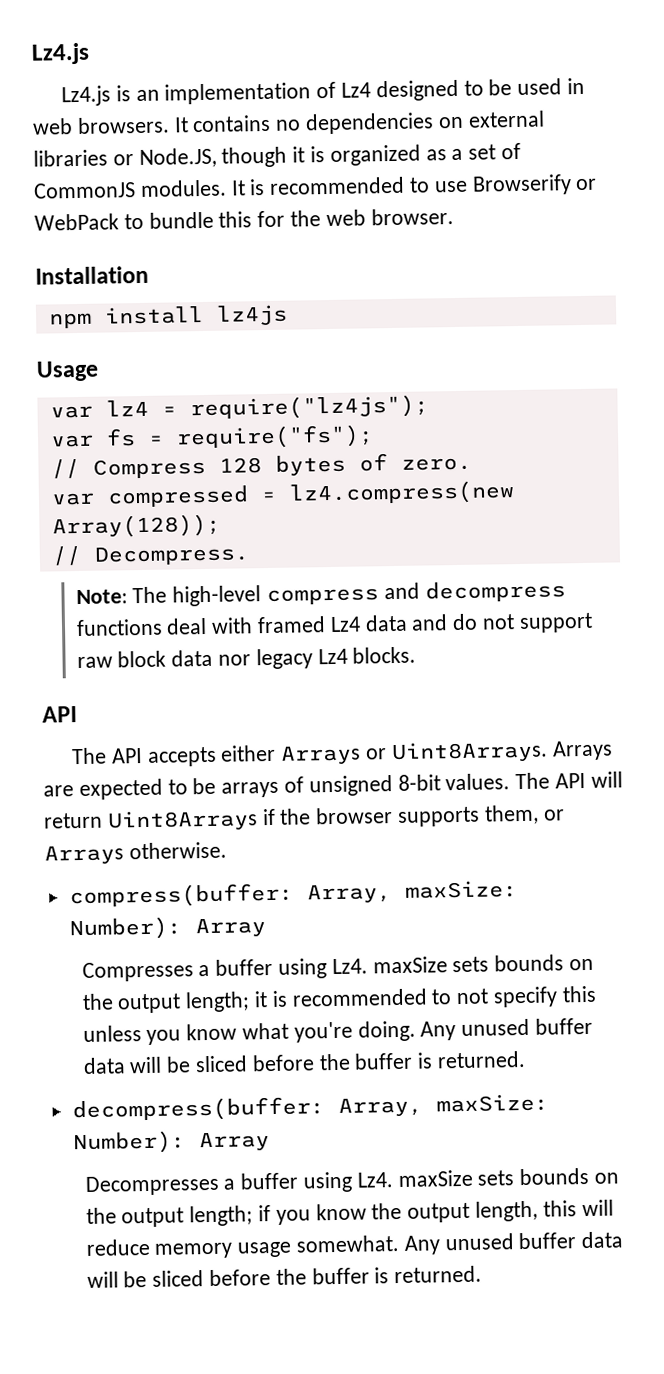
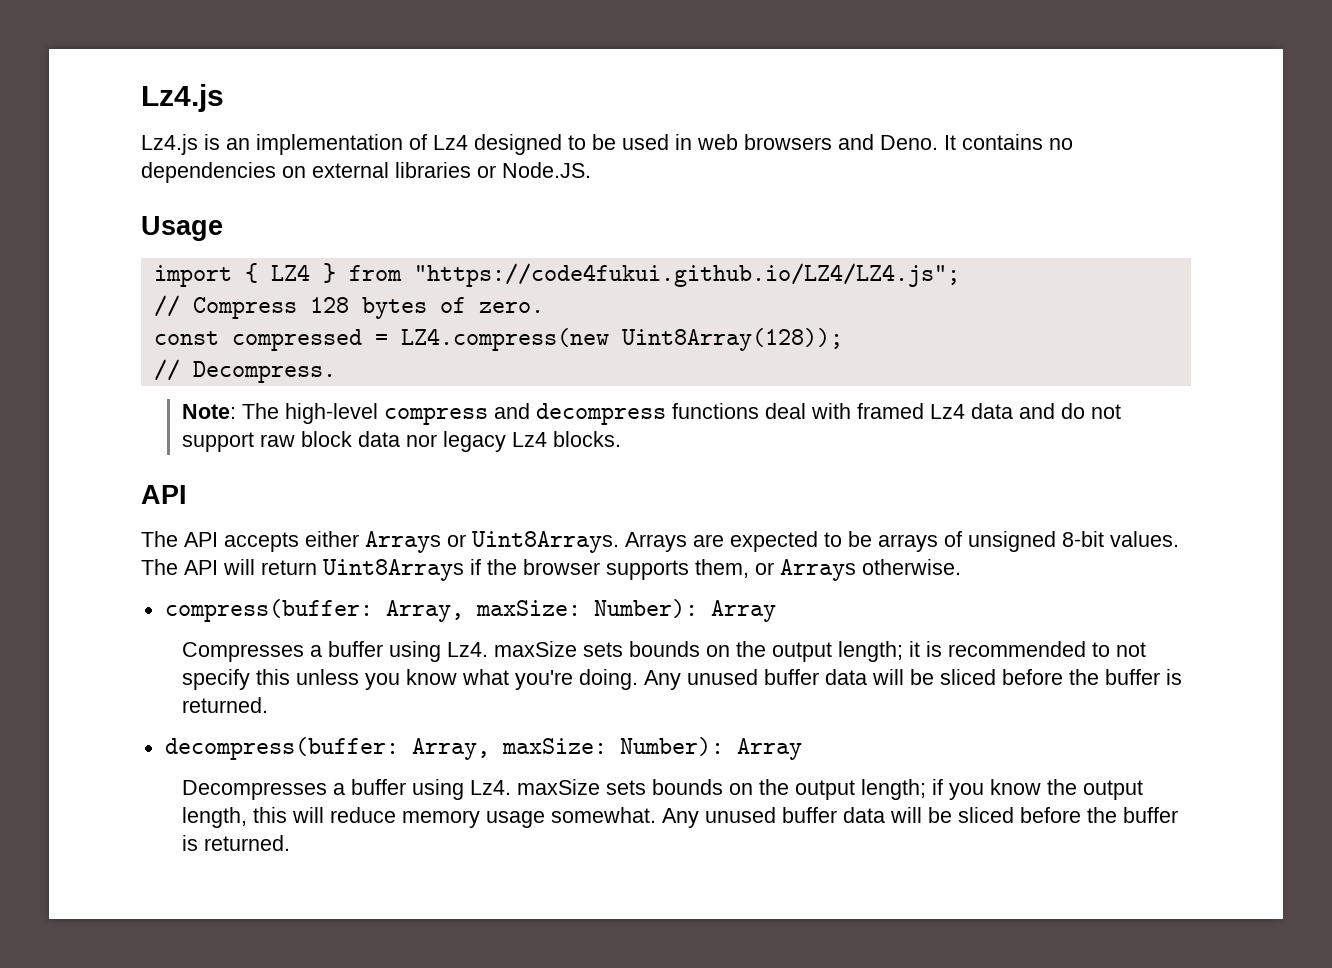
- Lz4.js is an implementation of Lz4 designed to be used in web browsers.
+ Lz4.js is an implementation of Lz4 designed to be used in web browsers and Deno.
- It contains no dependencies on external libraries or Node.JS, though it is organized as a set of CommonJS modules. It is recommended to use Browserify or WebPack to bundle this for the web browser.
- Installation
- npm install lz4js
+ It contains no dependencies on external libraries or Node.JS.
  Usage
- var lz4 = require("lz4js");
- var fs = require("fs");
+ import { LZ4 } from "https://code4fukui.github.io/LZ4/LZ4.js";
- var compressed = lz4.compress(new Array(128));
+ const compressed = LZ4.compress(new Uint8Array(128));

